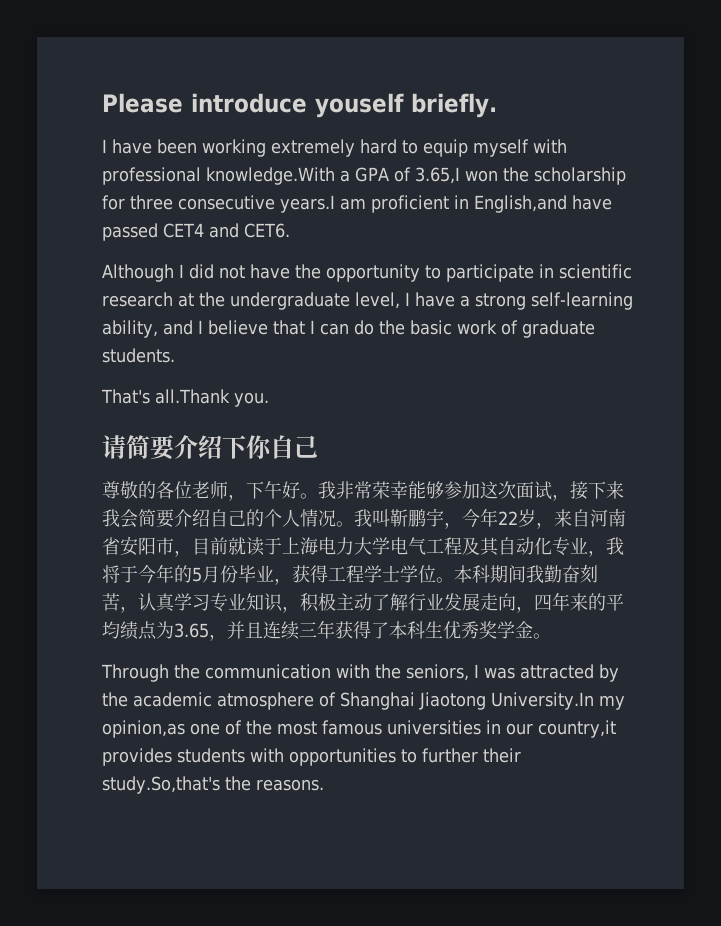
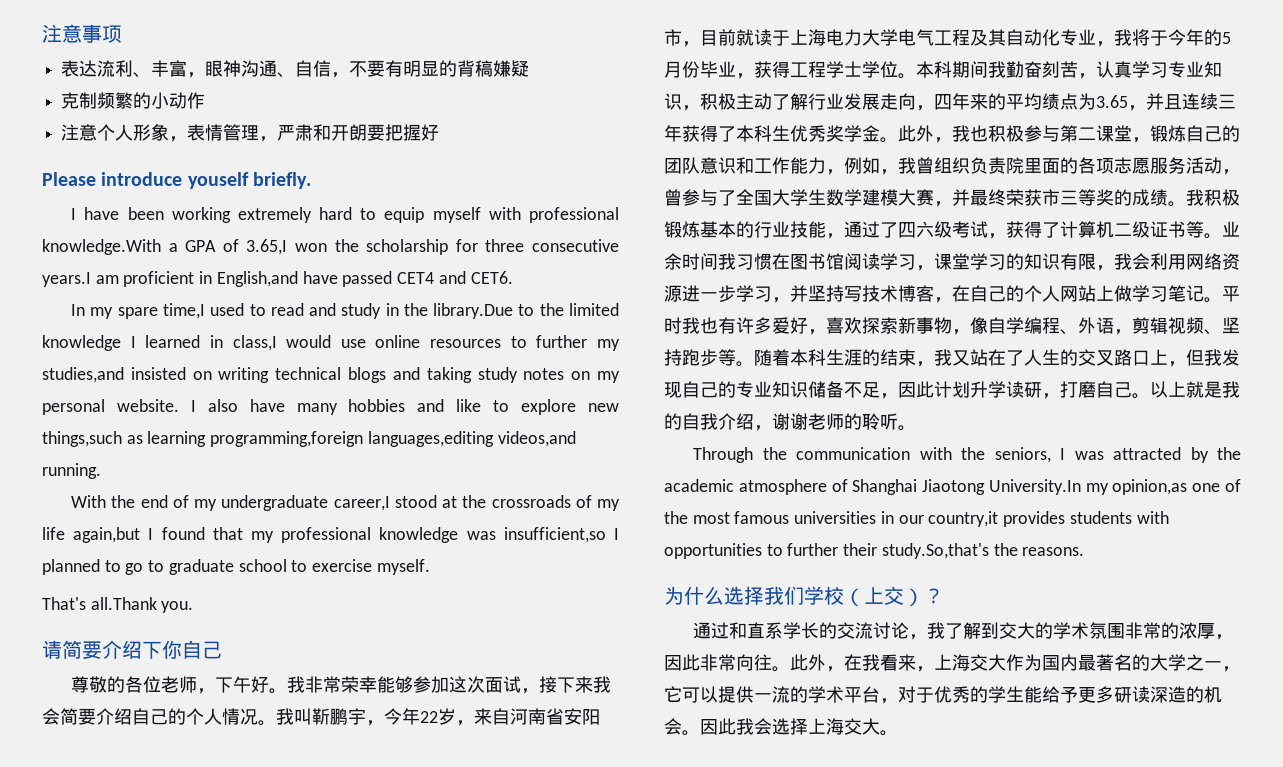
+ 注意事项
+ 表达流利、丰富，眼神沟通、自信，不要有明显的背稿嫌疑
+ 克制频繁的小动作
+ 注意个人形象，表情管理，严肃和开朗要把握好
- Although I did not have the opportunity to participate in scientific research at the undergraduate level, I have a strong self-learning ability, and I believe that I can do the basic work of graduate students.
+ In my spare time,I used to read and study in the library.Due to the limited knowledge I learned in class,I would use online resources to further my studies,and insisted on writing technical blogs and taking study notes on my personal website. I also have many hobbies and like to explore new things,such as learning programming,foreign languages,editing videos,and running.
+ With the end of my undergraduate career,I stood at the crossroads of my life again,but I found that my professional knowledge was insufficient,so I planned to go to graduate school to exercise myself.
+ 此外，我也积极参与第二课堂，锻炼自己的团队意识和工作能力，例如，我曾组织负责院里面的各项志愿服务活动，曾参与了全国大学生数学建模大赛，并最终荣获市三等奖的成绩。我积极锻炼基本的行业技能，通过了四六级考试，获得了计算机二级证书等。业余时间我习惯在图书馆阅读学习，课堂学习的知识有限，我会利用网络资源进一步学习，并坚持写技术博客，在自己的个人网站上做学习笔记。平时我也有许多爱好，喜欢探索新事物，像自学编程、外语，剪辑视频、坚持跑步等。随着本科生涯的结束，我又站在了人生的交叉路口上，但我发现自己的专业知识储备不足，因此计划升学读研，打磨自己。以上就是我的自我介绍，谢谢老师的聆听。
+ 为什么选择我们学校（上交）？
+ 通过和直系学长的交流讨论，我了解到交大的学术氛围非常的浓厚，因此非常向往。此外，在我看来，上海交大作为国内最著名的大学之一，它可以提供一流的学术平台，对于优秀的学生能给予更多研读深造的机会。因此我会选择上海交大。

